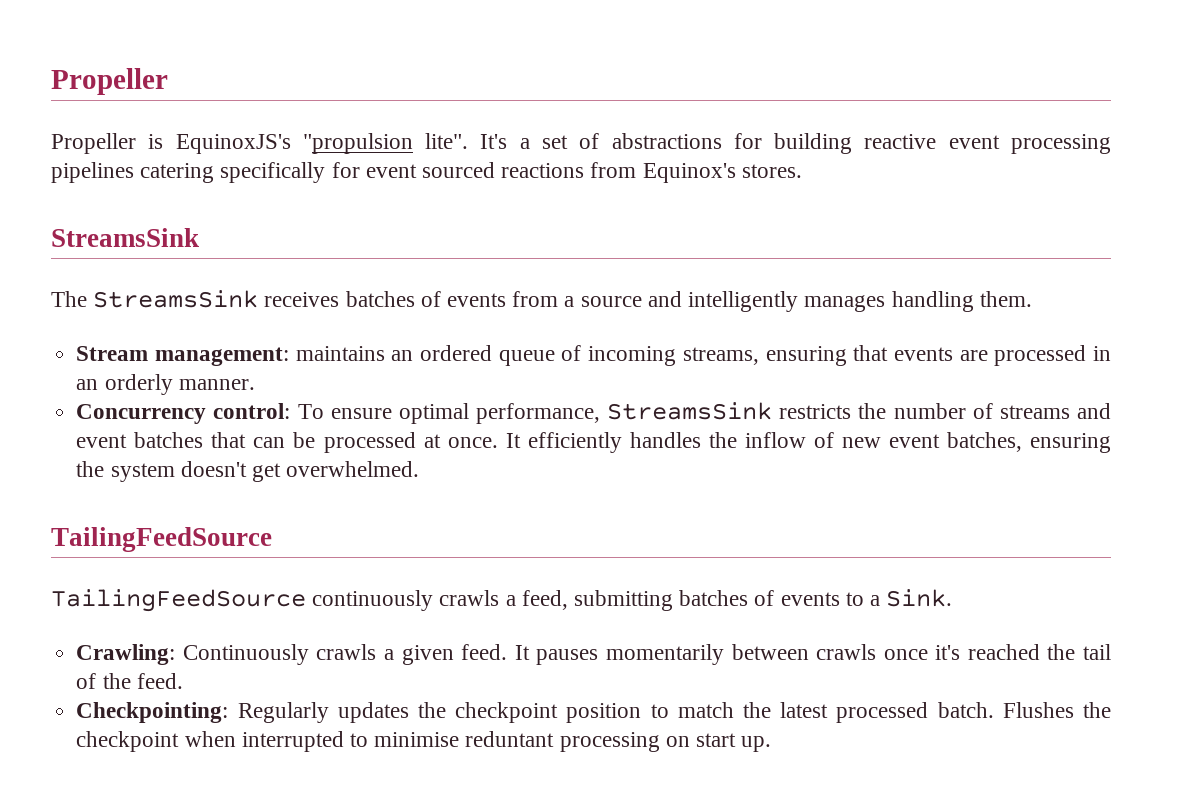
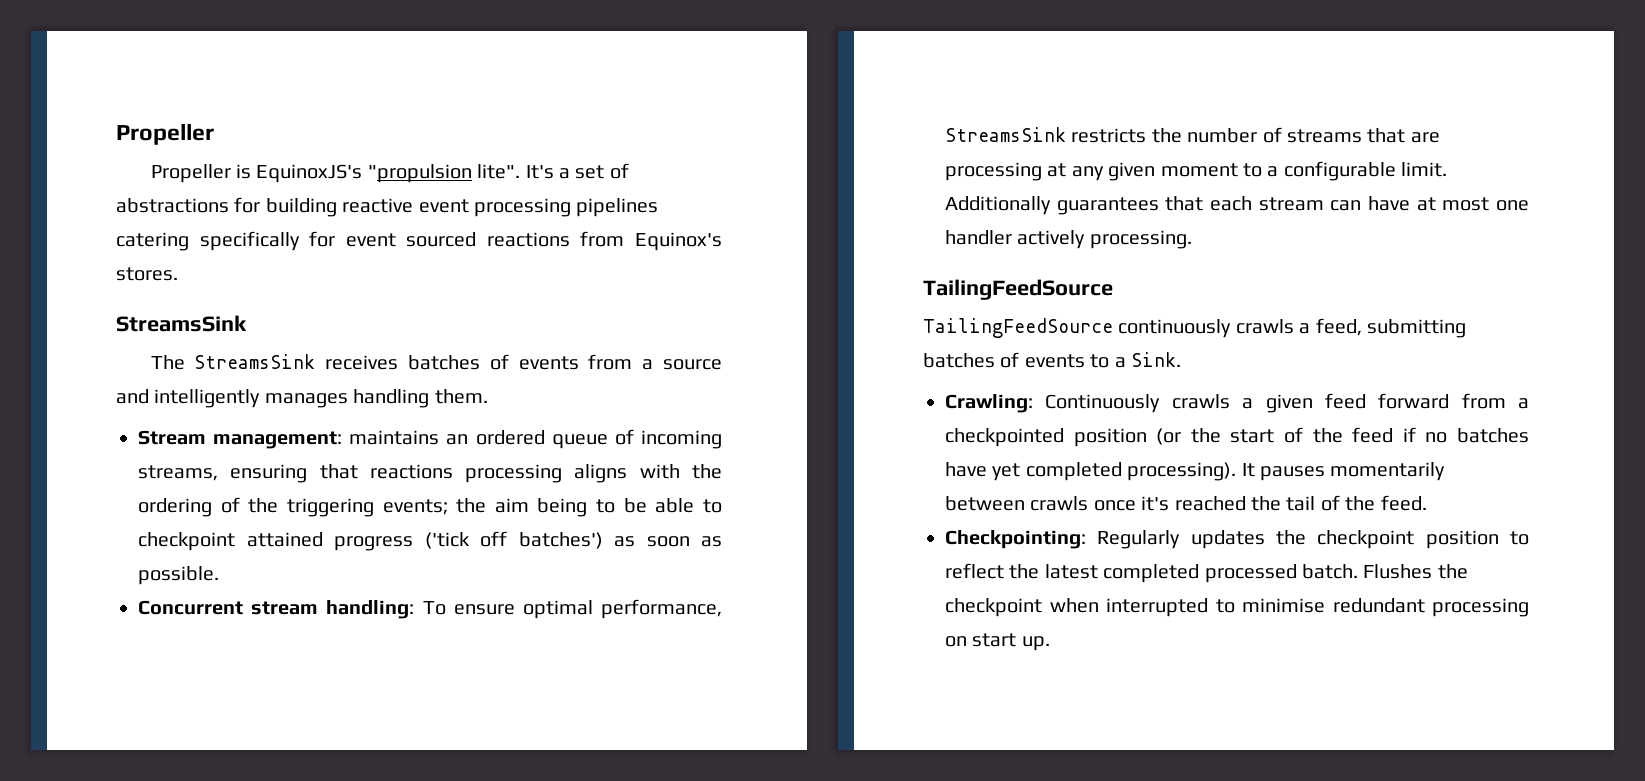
- Stream management: maintains an ordered queue of incoming streams, ensuring that events are processed in an orderly manner.
- Concurrency control: To ensure optimal performance, StreamsSink restricts the number of streams and event batches that can be processed at once. It efficiently handles the inflow of new event batches, ensuring the system doesn't get overwhelmed.
+ Stream management: maintains an ordered queue of incoming streams, ensuring that reactions processing aligns with the ordering of the triggering events; the aim being to be able to checkpoint attained progress ('tick off batches') as soon as possible.
+ Concurrent stream handling: To ensure optimal performance, StreamsSink restricts the number of streams that are processing at any given moment to a configurable limit. Additionally guarantees that each stream can have at most one handler actively processing.
- Crawling: Continuously crawls a given feed.
+ Crawling: Continuously crawls a given feed forward from a checkpointed position (or the start of the feed if no batches have yet completed processing).
- Checkpointing: Regularly updates the checkpoint position to match the latest processed batch.
+ Checkpointing: Regularly updates the checkpoint position to reflect the latest completed processed batch.
- Flushes the checkpoint when interrupted to minimise reduntant processing on start up.
+ Flushes the checkpoint when interrupted to minimise redundant processing on start up.

